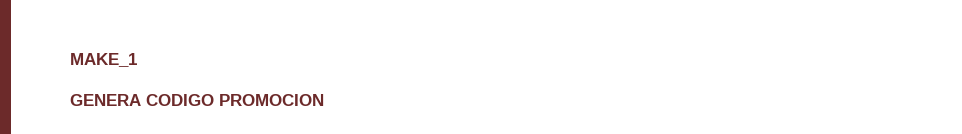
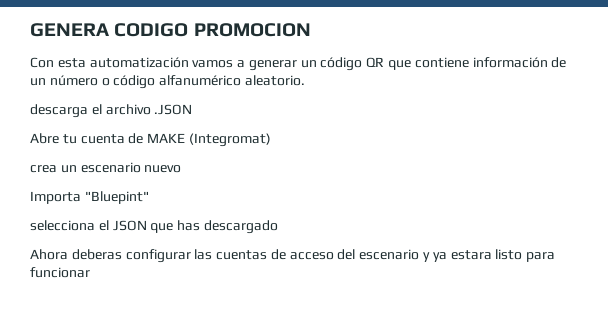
- MAKE_1
+ Con esta automatización vamos a generar un código QR que contiene información de un número o código alfanumérico aleatorio.
+ descarga el archivo .JSON
+ Abre tu cuenta de MAKE (Integromat)
+ crea un escenario nuevo
+ Importa "Bluepint"
+ selecciona el JSON que has descargado
+ Ahora deberas configurar las cuentas de acceso del escenario y ya estara listo para funcionar

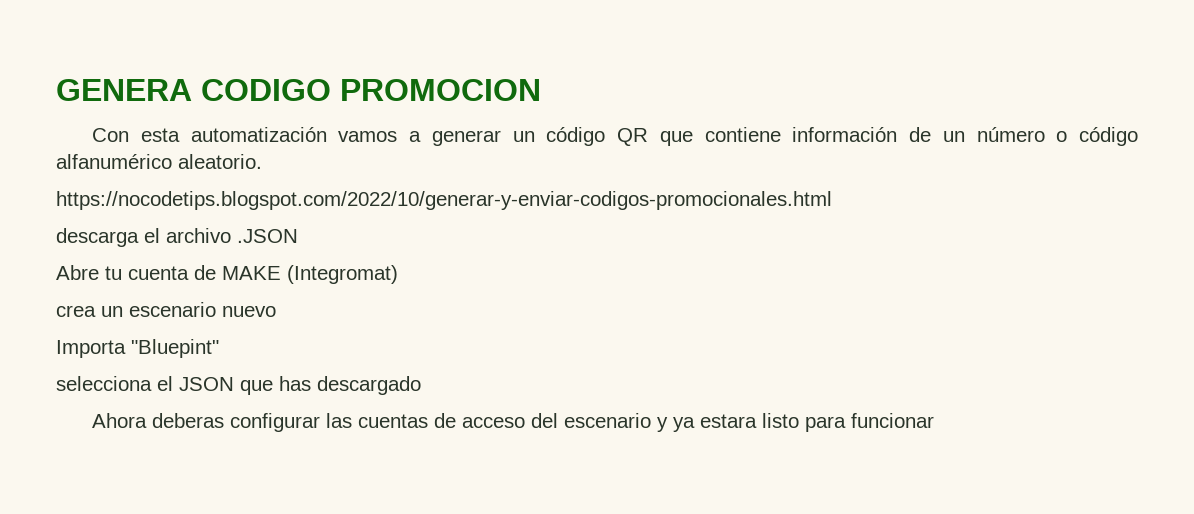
+ https://nocodetips.blogspot.com/2022/10/generar-y-enviar-codigos-promocionales.html

